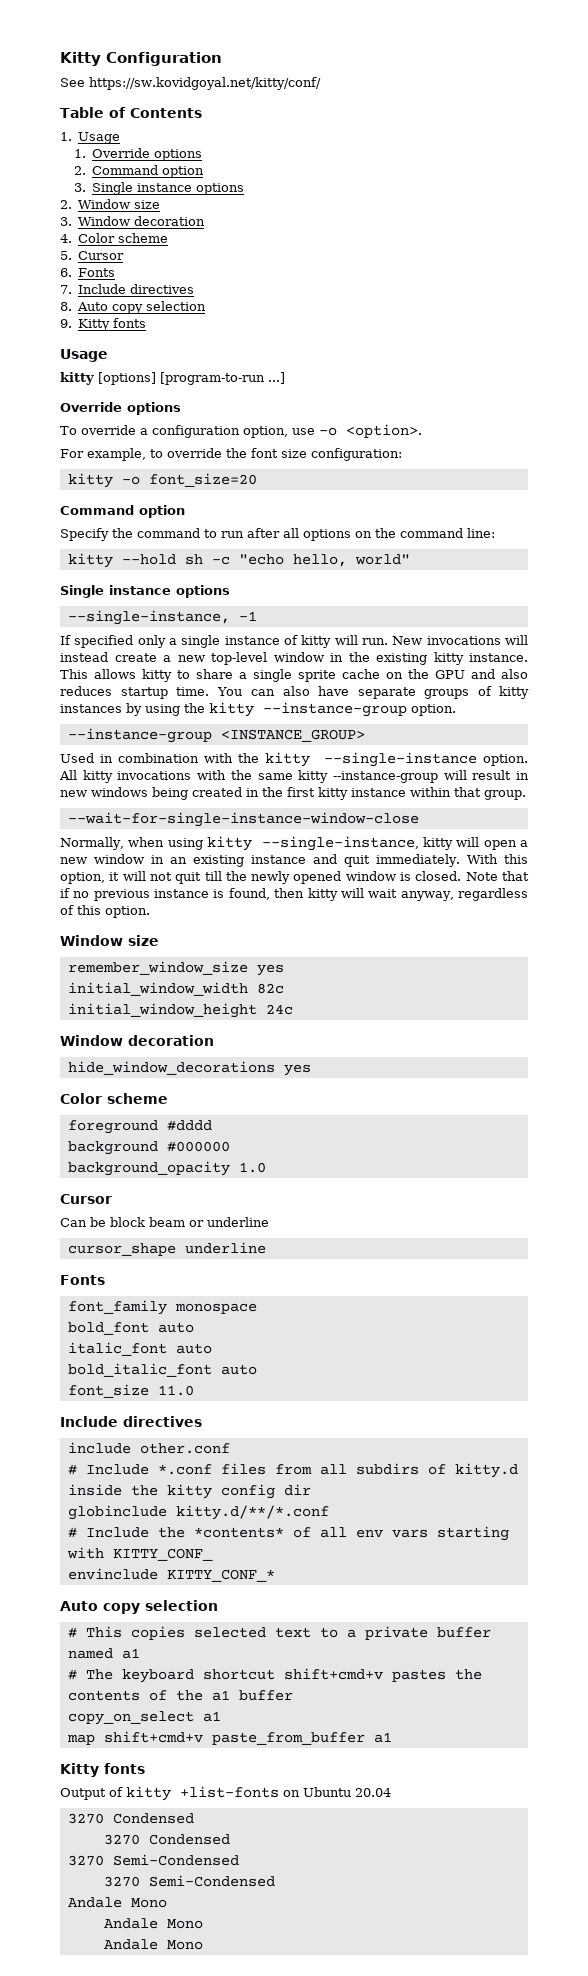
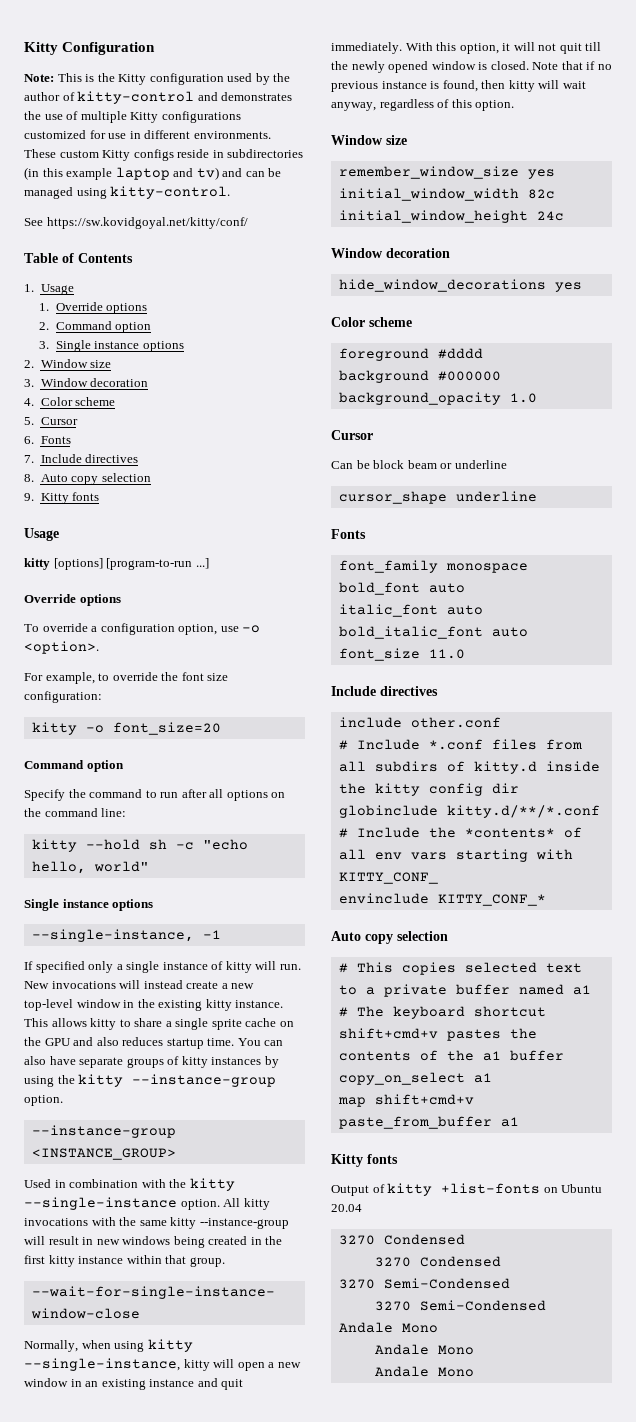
+ Note: This is the Kitty configuration used by the author of kitty-control and demonstrates the use of multiple Kitty configurations customized for use in different environments. These custom Kitty configs reside in subdirectories (in this example laptop and tv) and can be managed using kitty-control.

